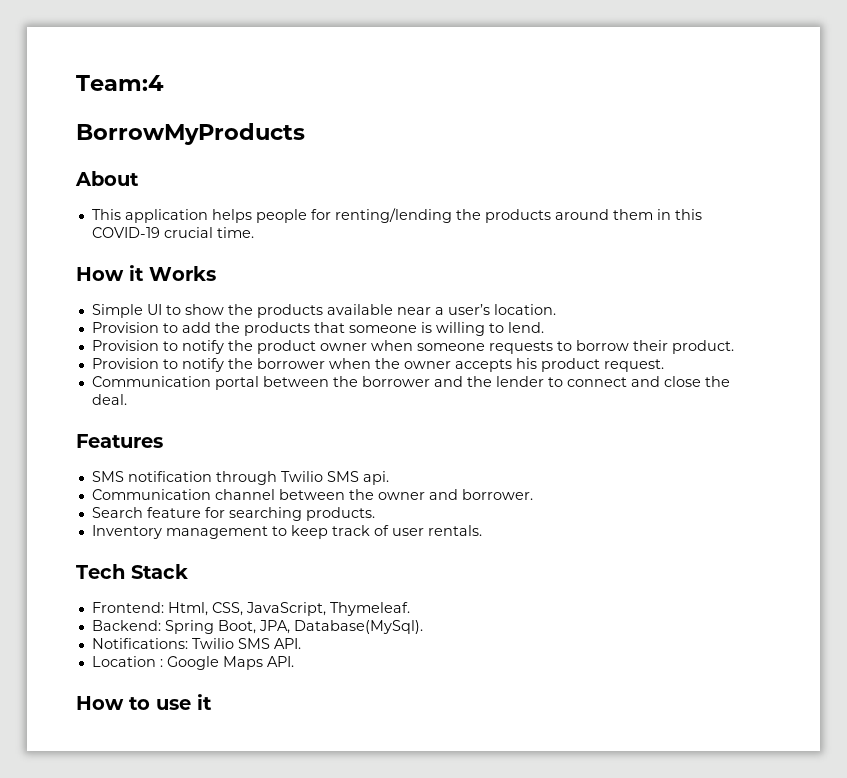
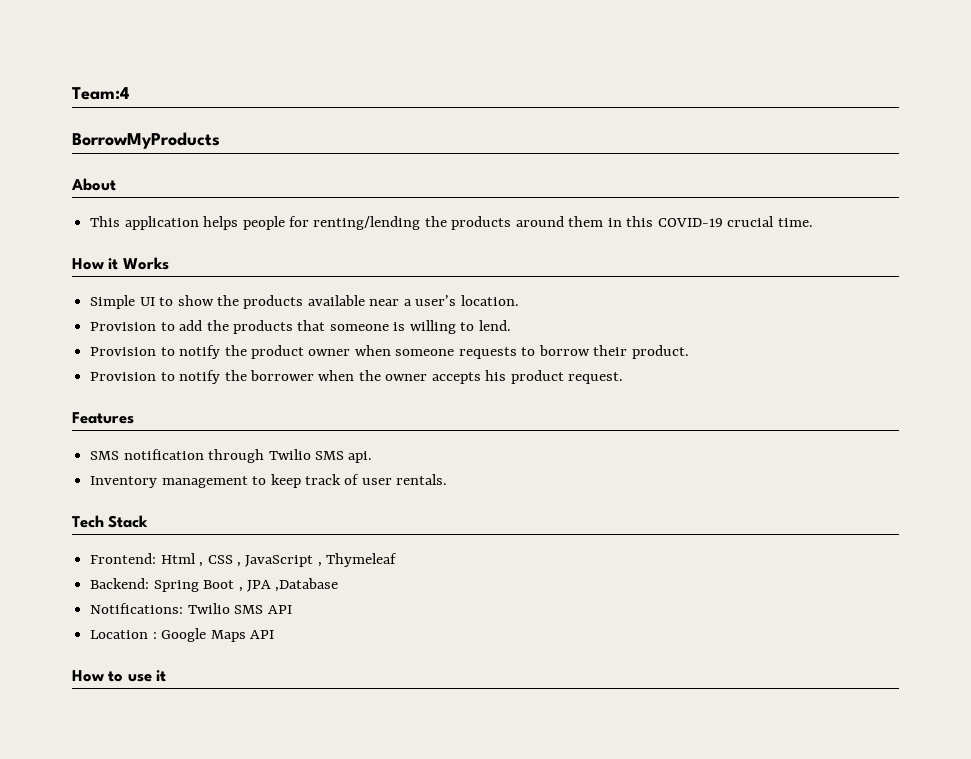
- Communication portal between the borrower and the lender to connect and close the deal.
- Communication channel between the owner and borrower.
- Search feature for searching products.
- Frontend: Html, CSS, JavaScript, Thymeleaf.
- Backend: Spring Boot, JPA, Database(MySql).
+ Frontend: Html , CSS , JavaScript , Thymeleaf
+ Backend: Spring Boot , JPA ,Database
- Notifications: Twilio SMS API.
+ Notifications: Twilio SMS API
- Location : Google Maps API.
+ Location : Google Maps API

